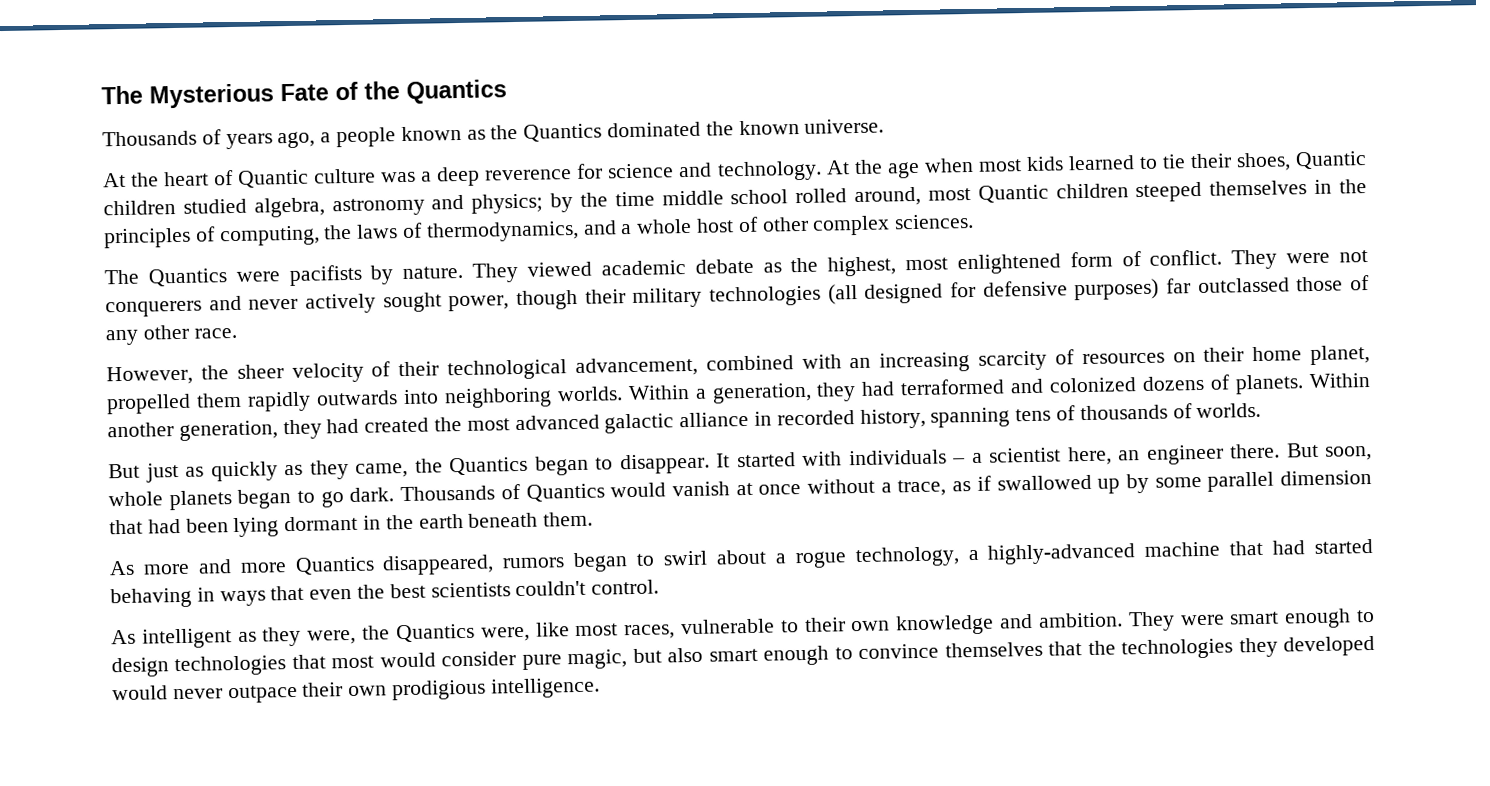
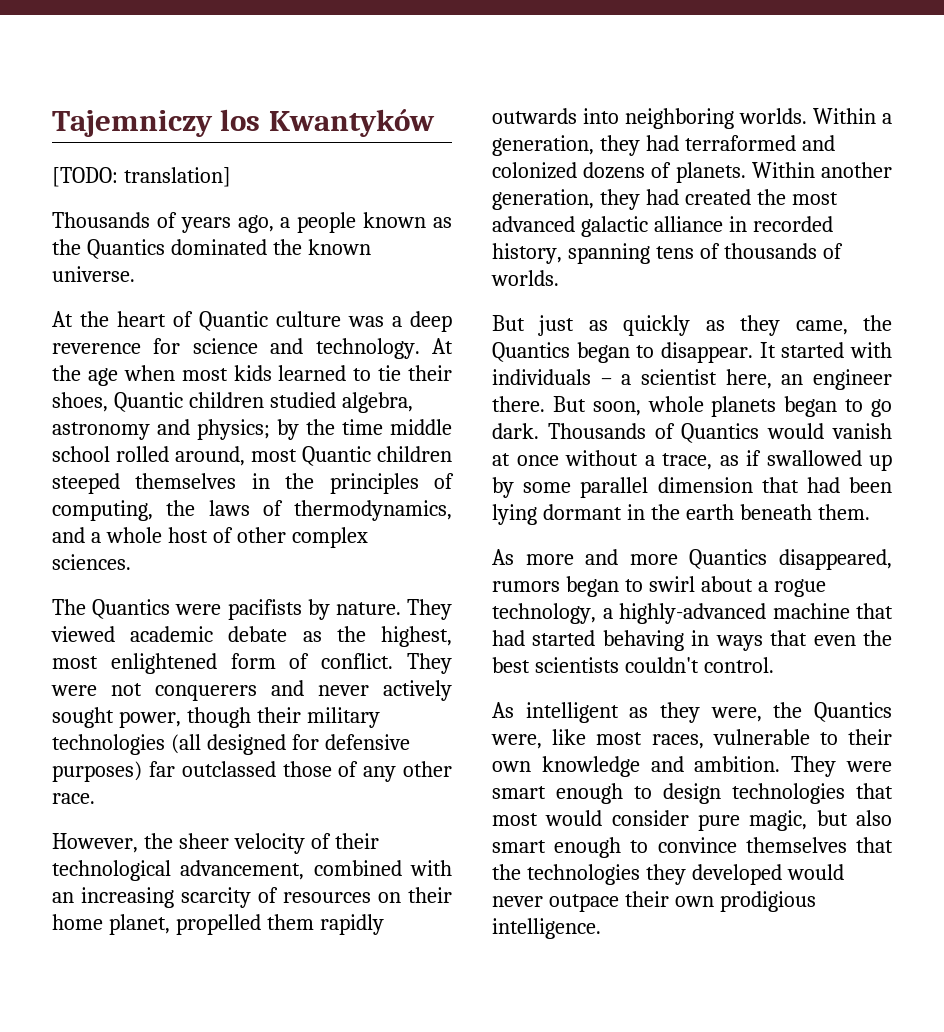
- The Mysterious Fate of the Quantics
+ Tajemniczy los Kwantyków
+ [TODO: translation]

